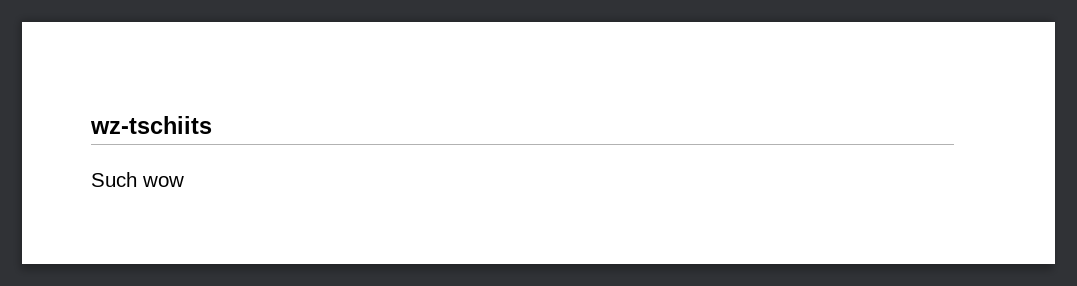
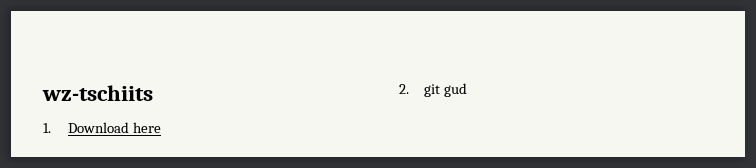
- Such wow
+ 1. Download here
+ 2. git gud

